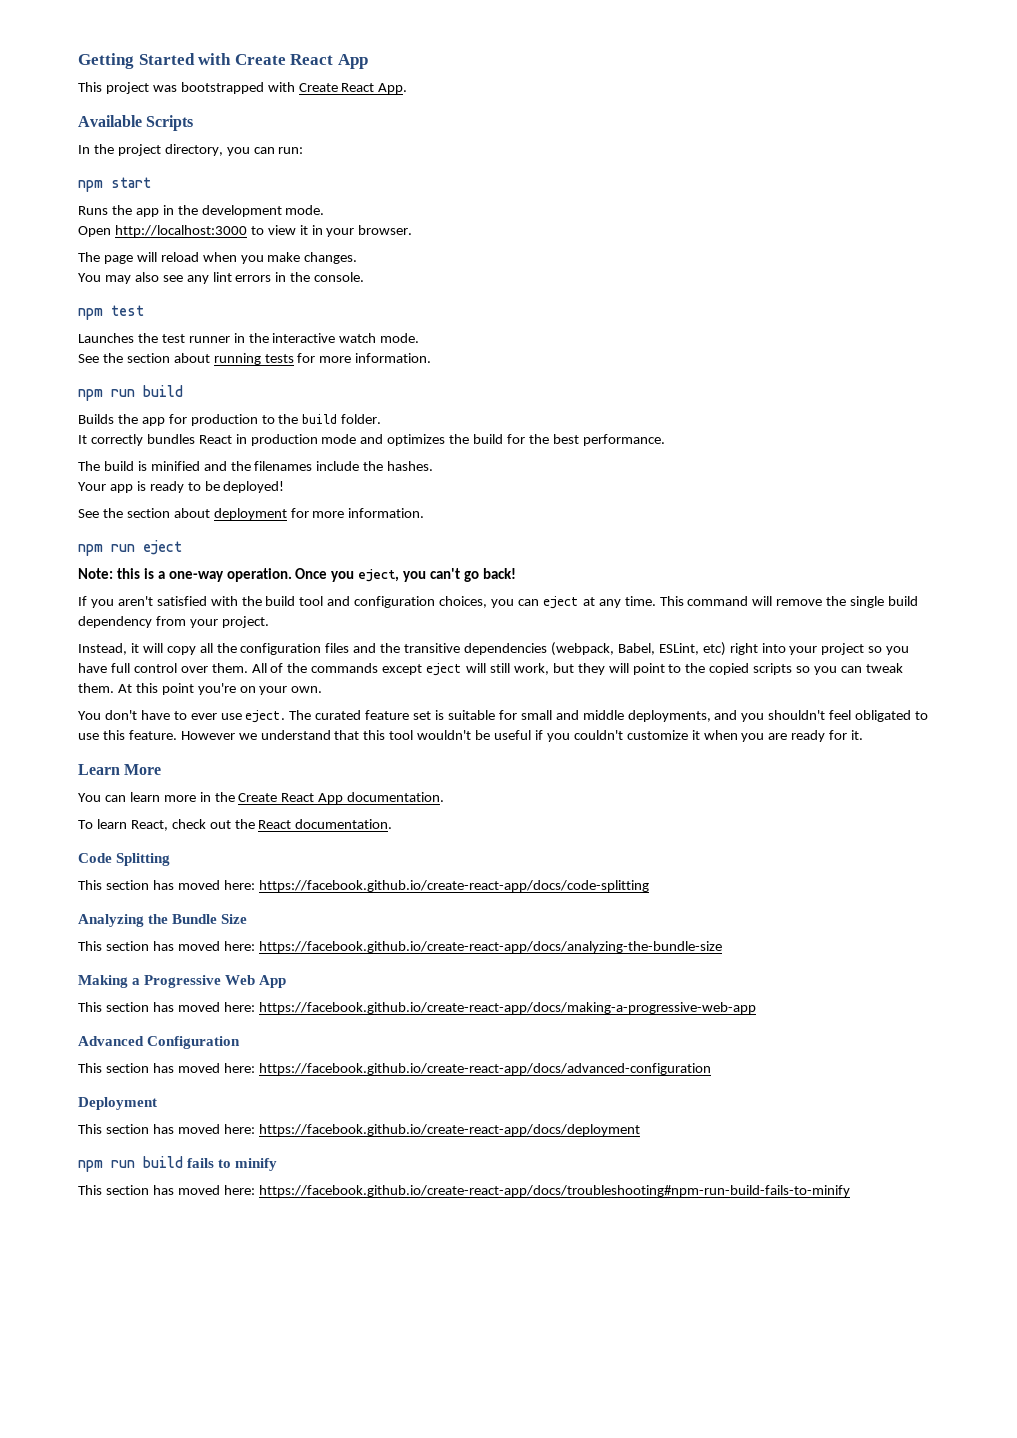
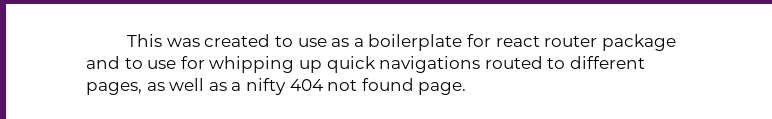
- Getting Started with Create React App
- This project was bootstrapped with Create React App.
- Available Scripts
- In the project directory, you can run:
- npm start
- Runs the app in the development mode.
- Open http://localhost:3000 to view it in your browser.
- The page will reload when you make changes.
- You may also see any lint errors in the console.
- npm test
- Launches the test runner in the interactive watch mode.
- See the section about running tests for more information.
- npm run build
- Builds the app for production to the build folder.
- It correctly bundles React in production mode and optimizes the build for the best performance.
- The build is minified and the filenames include the hashes.
- Your app is ready to be deployed!
- See the section about deployment for more information.
- npm run eject
- Note: this is a one-way operation. Once you eject, you can't go back!
- If you aren't satisfied with the build tool and configuration choices, you can eject at any time. This command will remove the single build dependency from your project.
- Instead, it will copy all the configuration files and the transitive dependencies (webpack, Babel, ESLint, etc) right into your project so you have full control over them. All of the commands except eject will still work, but they will point to the copied scripts so you can tweak them. At this point you're on your own.
- You don't have to ever use eject. The curated feature set is suitable for small and middle deployments, and you shouldn't feel obligated to use this feature. However we understand that this tool wouldn't be useful if you couldn't customize it when you are ready for it.
- Learn More
- You can learn more in the Create React App documentation.
- To learn React, check out the React documentation.
- Code Splitting
- This section has moved here: https://facebook.github.io/create-react-app/docs/code-splitting
- Analyzing the Bundle Size
- This section has moved here: https://facebook.github.io/create-react-app/docs/analyzing-the-bundle-size
- Making a Progressive Web App
- This section has moved here: https://facebook.github.io/create-react-app/docs/making-a-progressive-web-app
- Advanced Configuration
- This section has moved here: https://facebook.github.io/create-react-app/docs/advanced-configuration
- Deployment
- This section has moved here: https://facebook.github.io/create-react-app/docs/deployment
- npm run build fails to minify
- This section has moved here: https://facebook.github.io/create-react-app/docs/troubleshooting#npm-run-build-fails-to-minify
+ This was created to use as a boilerplate for react router package and to use for whipping up quick navigations routed to different pages, as well as a nifty 404 not found page.

